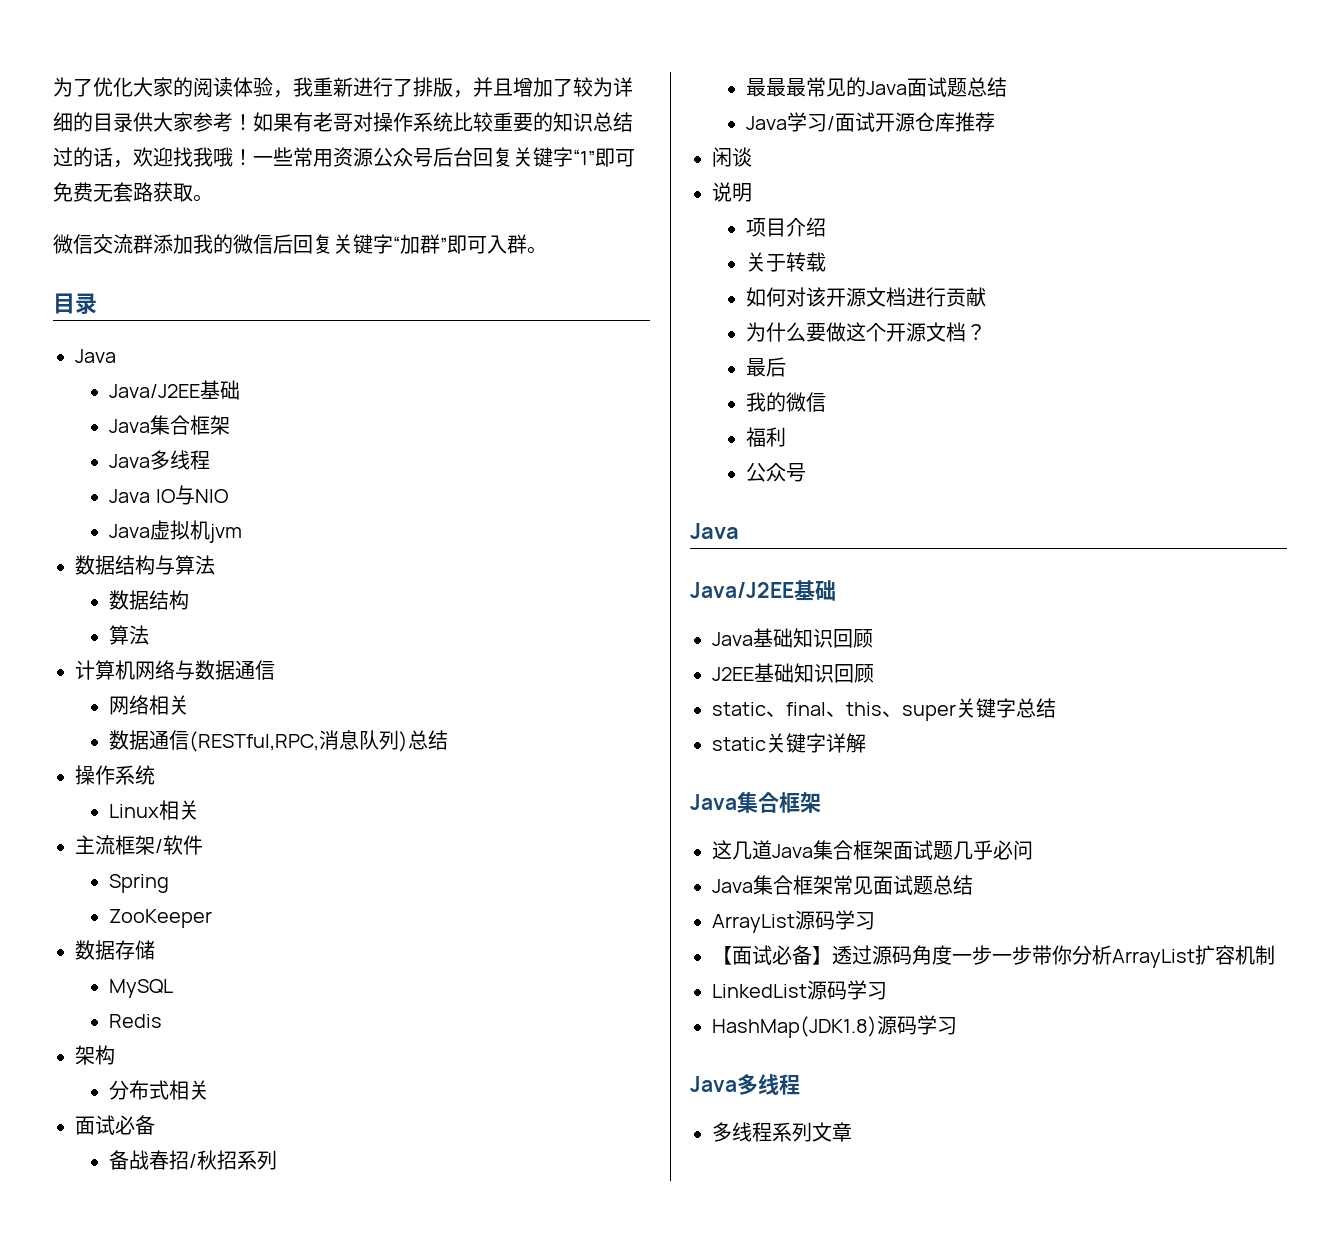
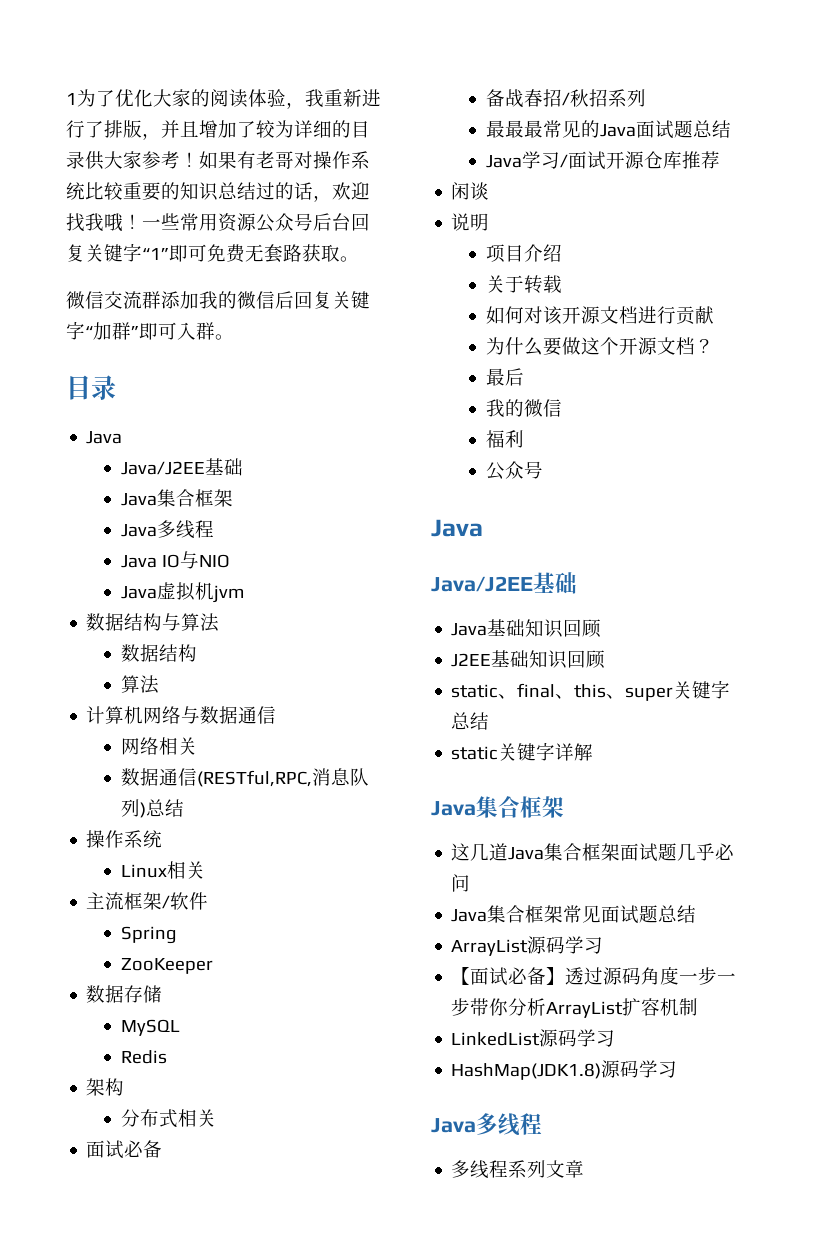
- 为了优化大家的阅读体验，我重新进行了排版，并且增加了较为详细的目录供大家参考！
+ 1为了优化大家的阅读体验，我重新进行了排版，并且增加了较为详细的目录供大家参考！

